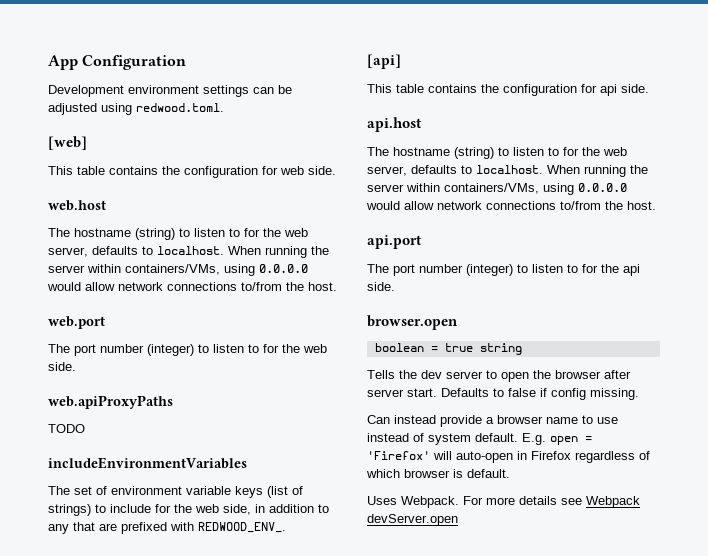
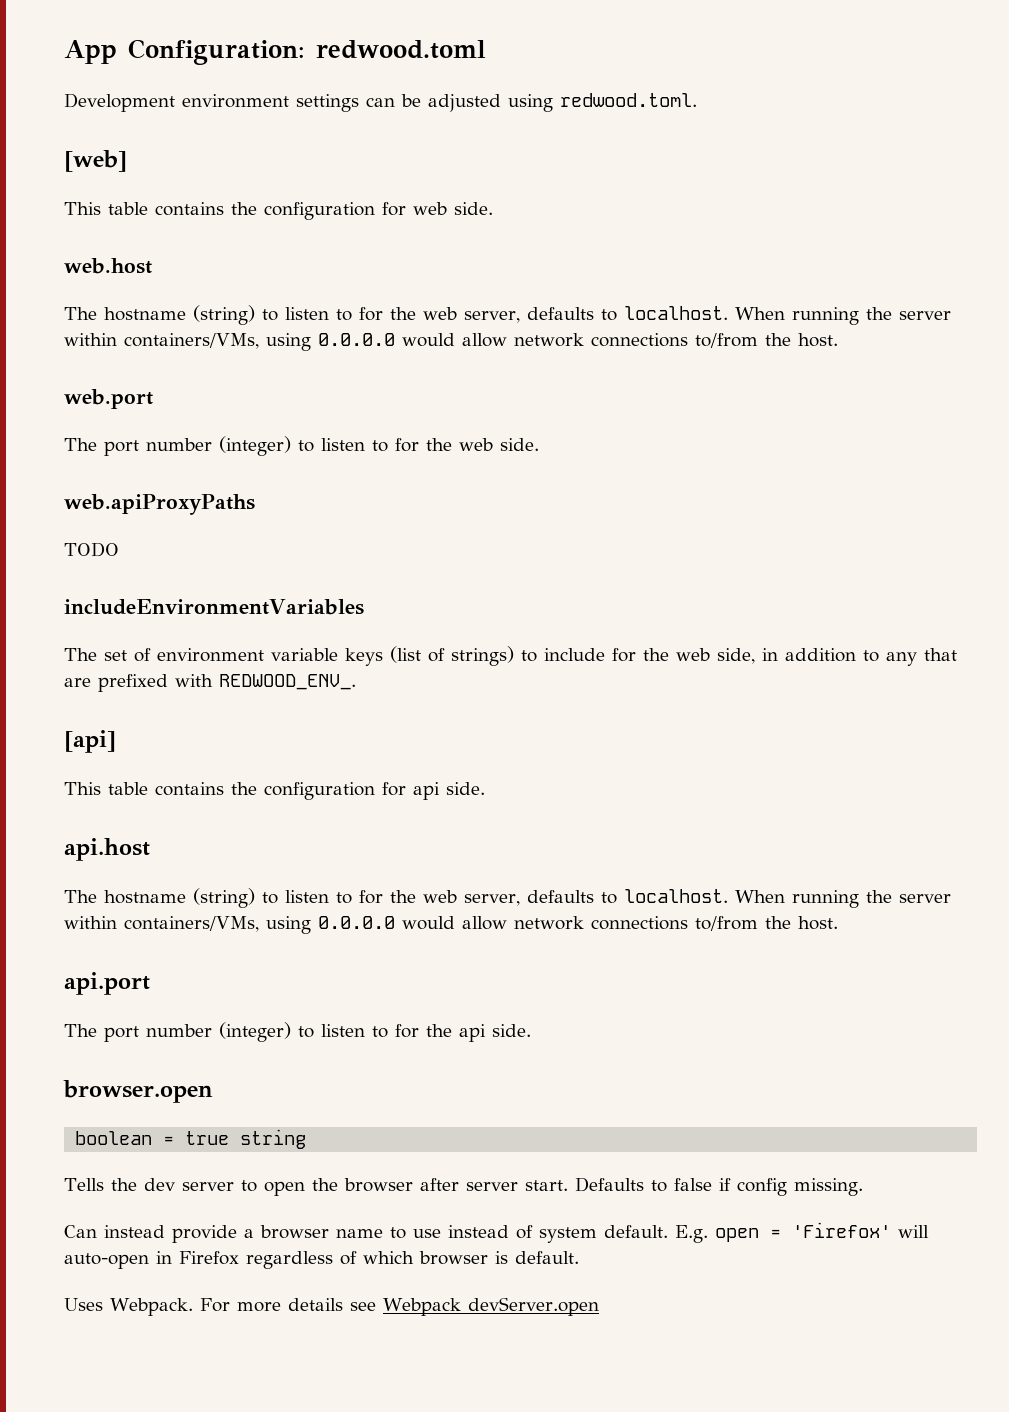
- App Configuration
+ App Configuration: redwood.toml

